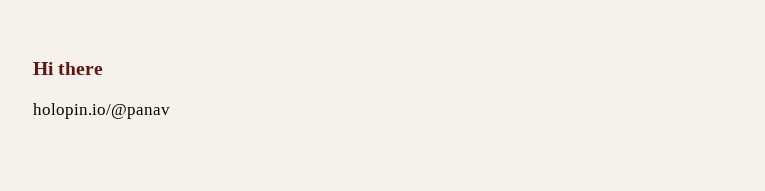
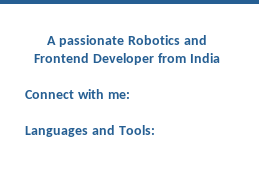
- Hi there
- holopin.io/@panav
+ A passionate Robotics and Frontend Developer from India
+ Connect with me:
+ Languages and Tools:

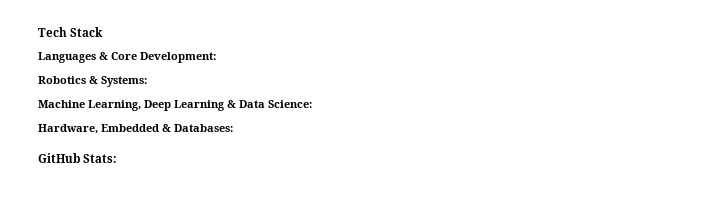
- A passionate Robotics and Frontend Developer from India
- Connect with me:
- Languages and Tools:
+ Tech Stack
+ Languages & Core Development:
+ Robotics & Systems:
+ Machine Learning, Deep Learning & Data Science:
+ Hardware, Embedded & Databases:
+ GitHub Stats:

